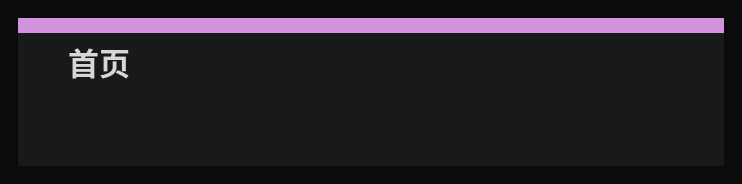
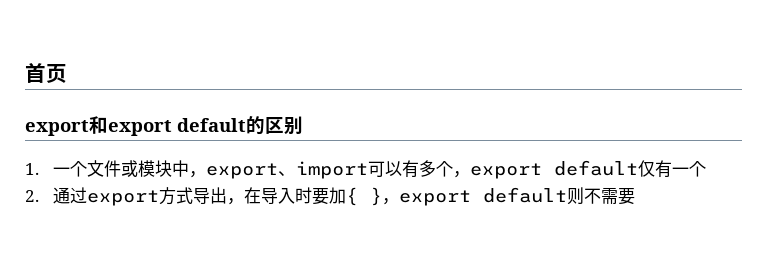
+ export和export default的区别
+ 1.一个文件或模块中，export、import可以有多个，export default仅有一个
+ 2.通过export方式导出，在导入时要加{ }，export default则不需要

